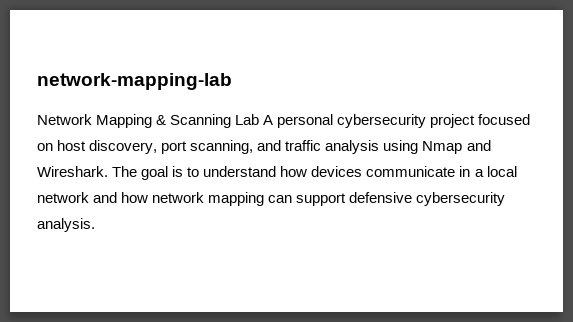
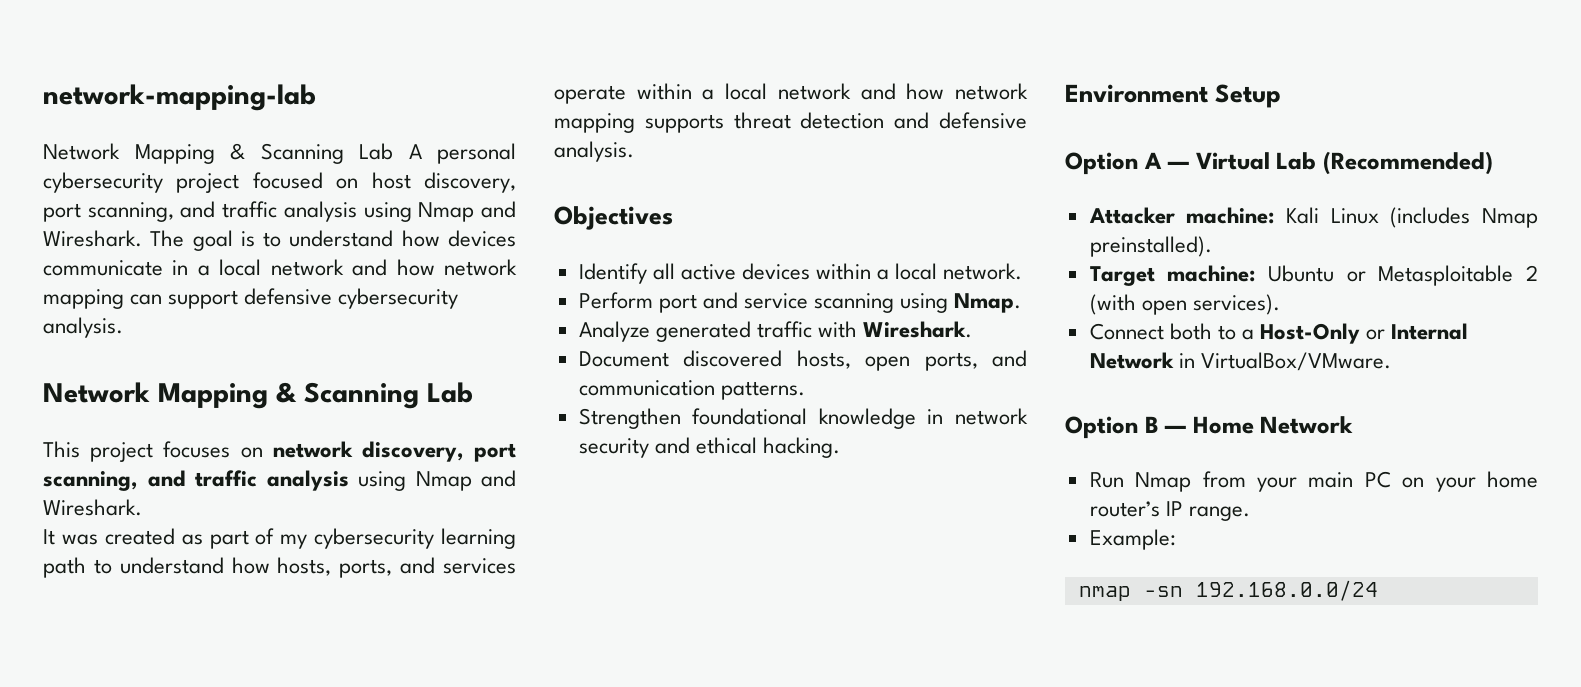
  The goal is to understand how devices communicate in a local network and how network mapping can support defensive cybersecurity analysis.
+ Network Mapping & Scanning Lab
+ This project focuses on network discovery, port scanning, and traffic analysis using Nmap and Wireshark.
+ It was created as part of my cybersecurity learning path to understand how hosts, ports, and services operate within a local network and how network mapping supports threat detection and defensive analysis.
+ Objectives
+ Identify all active devices within a local network.
+ Perform port and service scanning using Nmap.
+ Analyze generated traffic with Wireshark.
+ Document discovered hosts, open ports, and communication patterns.
+ Strengthen foundational knowledge in network security and ethical hacking.
+ Environment Setup
+ Option A — Virtual Lab (Recommended)
+ Attacker machine: Kali Linux (includes Nmap preinstalled).
+ Target machine: Ubuntu or Metasploitable 2 (with open services).
+ Connect both to a Host-Only or Internal Network in VirtualBox/VMware.
+ Option B — Home Network
+ Run Nmap from your main PC on your home router’s IP range.
+ Example:
+ nmap -sn 192.168.0.0/24

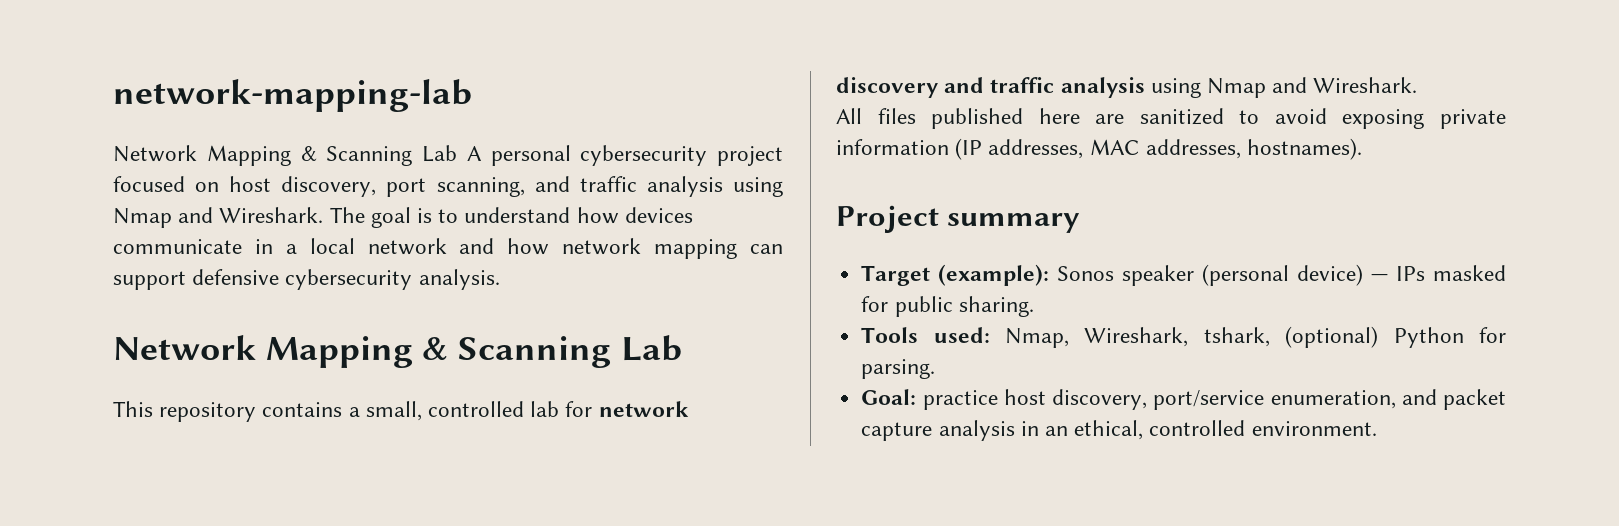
- This project focuses on network discovery, port scanning, and traffic analysis using Nmap and Wireshark.
+ This repository contains a small, controlled lab for network discovery and traffic analysis using Nmap and Wireshark.
- It was created as part of my cybersecurity learning path to understand how hosts, ports, and services operate within a local network and how network mapping supports threat detection and defensive analysis.
- Objectives
- Identify all active devices within a local network.
- Perform port and service scanning using Nmap.
- Analyze generated traffic with Wireshark.
- Document discovered hosts, open ports, and communication patterns.
- Strengthen foundational knowledge in network security and ethical hacking.
- Environment Setup
- Option A — Virtual Lab (Recommended)
- Attacker machine: Kali Linux (includes Nmap preinstalled).
- Target machine: Ubuntu or Metasploitable 2 (with open services).
- Connect both to a Host-Only or Internal Network in VirtualBox/VMware.
- Option B — Home Network
- Run Nmap from your main PC on your home router’s IP range.
- Example:
- nmap -sn 192.168.0.0/24
+ All files published here are sanitized to avoid exposing private information (IP addresses, MAC addresses, hostnames).
+ Project summary
+ Target (example): Sonos speaker (personal device) — IPs masked for public sharing.
+ Tools used: Nmap, Wireshark, tshark, (optional) Python for parsing.
+ Goal: practice host discovery, port/service enumeration, and packet capture analysis in an ethical, controlled environment.

